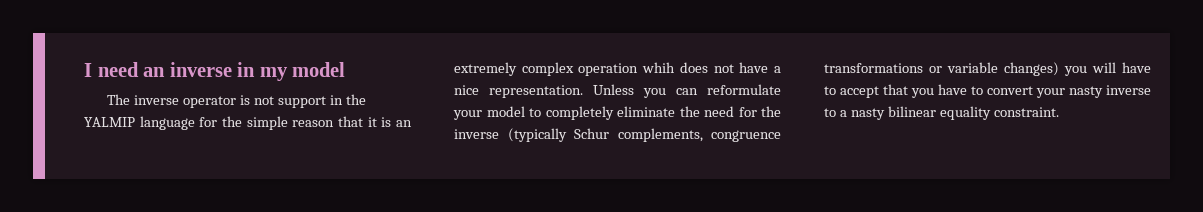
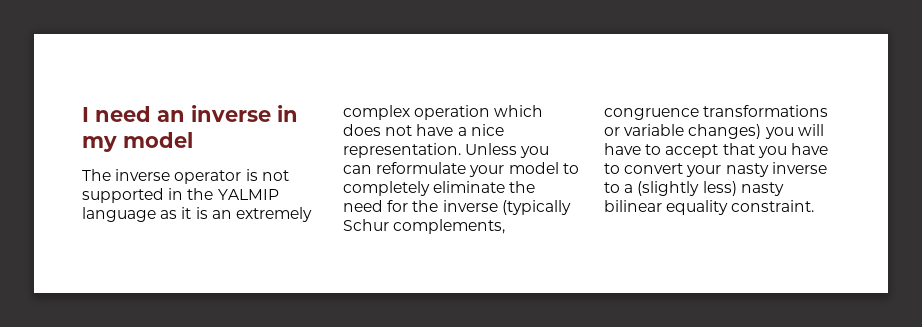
- The inverse operator is not support in the YALMIP language for the simple reason that it is an extremely complex operation whih does not have a nice representation.
+ The inverse operator is not supported in the YALMIP language as it is an extremely complex operation which does not have a nice representation.
- Unless you can reformulate your model to completely eliminate the need for the inverse (typically Schur complements, congruence transformations or variable changes) you will have to accept that you have to convert your nasty inverse to a nasty bilinear equality constraint.
+ Unless you can reformulate your model to completely eliminate the need for the inverse (typically Schur complements, congruence transformations or variable changes) you will have to accept that you have to convert your nasty inverse to a (slightly less) nasty bilinear equality constraint.

